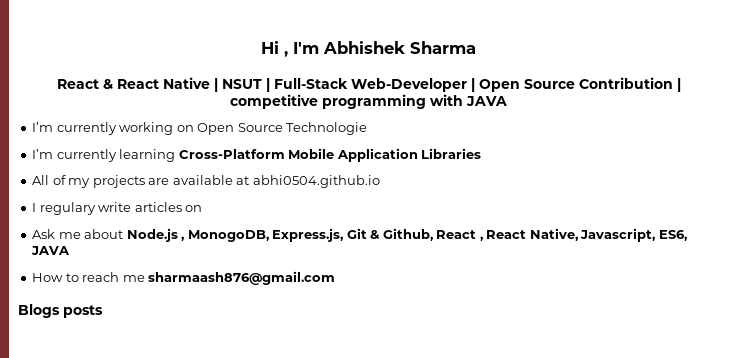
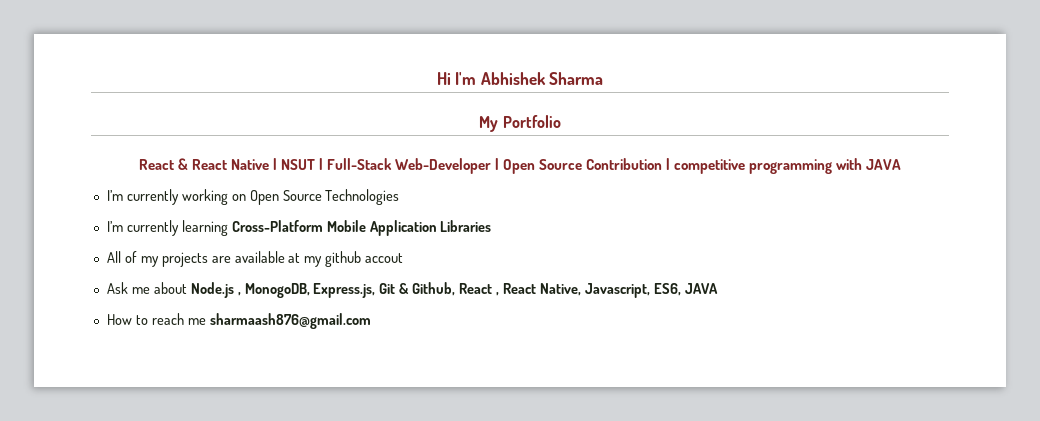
- Hi , I'm Abhishek Sharma
+ Hi I'm Abhishek Sharma
+ My Portfolio
- I’m currently working on Open Source Technologie
+ I’m currently working on Open Source Technologies
- All of my projects are available at abhi0504.github.io
- I regulary write articles on
+ All of my projects are available at my github accout
- Blogs posts

